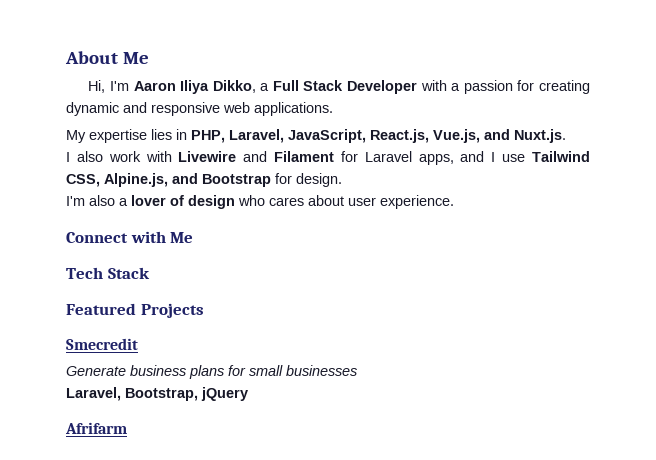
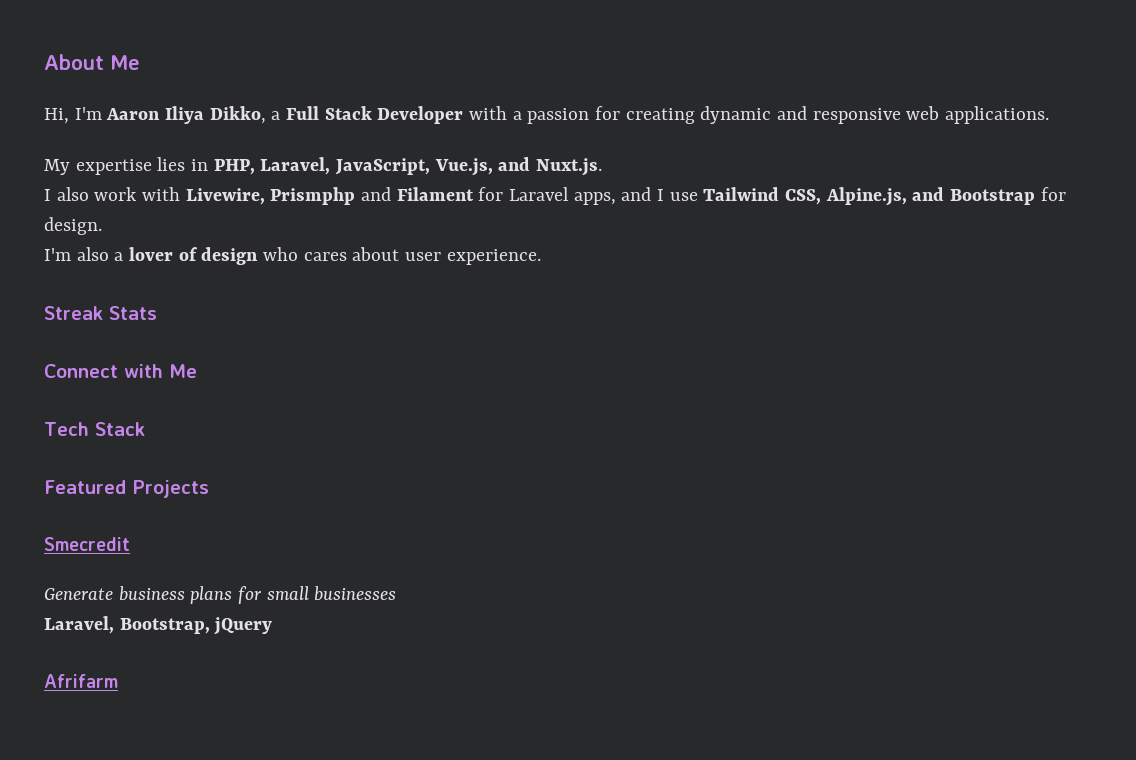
- My expertise lies in PHP, Laravel, JavaScript, React.js, Vue.js, and Nuxt.js.
+ My expertise lies in PHP, Laravel, JavaScript, Vue.js, and Nuxt.js.
- I also work with Livewire and Filament for Laravel apps, and I use Tailwind CSS, Alpine.js, and Bootstrap for design.
+ I also work with Livewire, Prismphp and Filament for Laravel apps, and I use Tailwind CSS, Alpine.js, and Bootstrap for design.
+ Streak Stats

